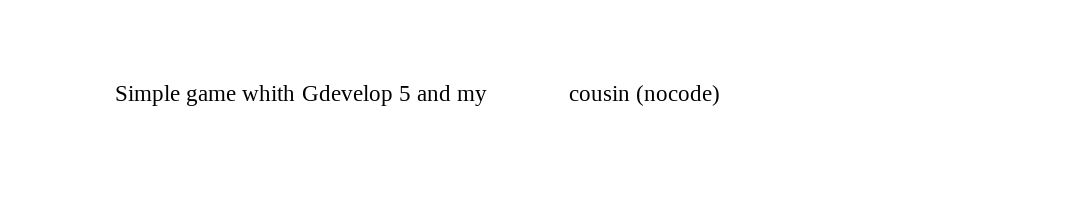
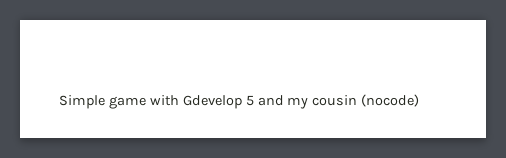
- Simple game whith Gdevelop 5 and my cousin (nocode)
+ Simple game with Gdevelop 5 and my cousin (nocode)

